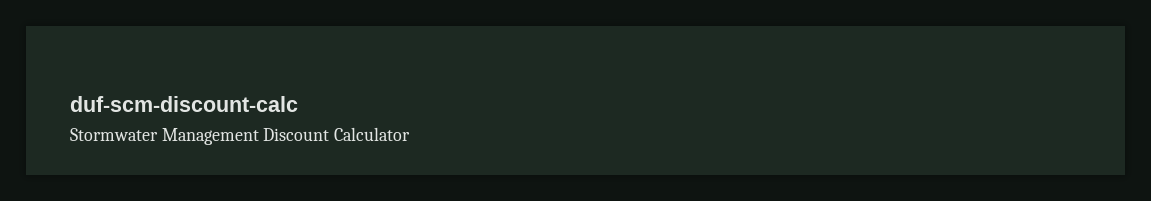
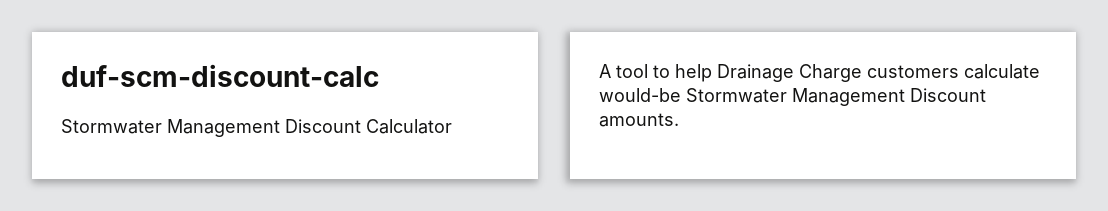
+ A tool to help Drainage Charge customers calculate would-be Stormwater Management Discount amounts.

